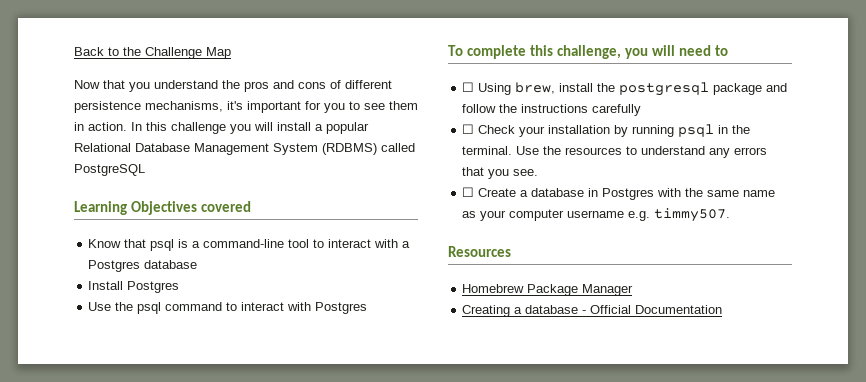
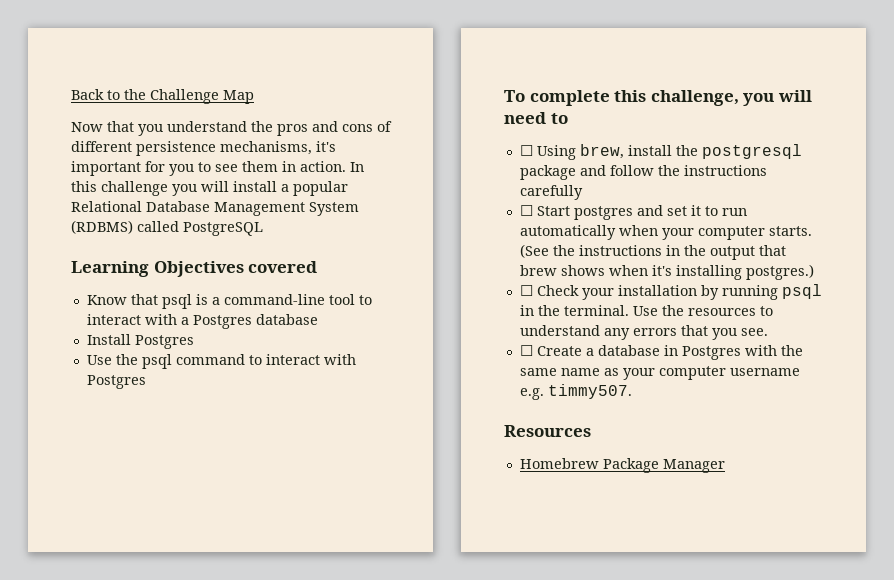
+ ☐ Start postgres and set it to run automatically when your computer starts. (See the instructions in the output that brew shows when it's installing postgres.)
- Creating a database - Official Documentation

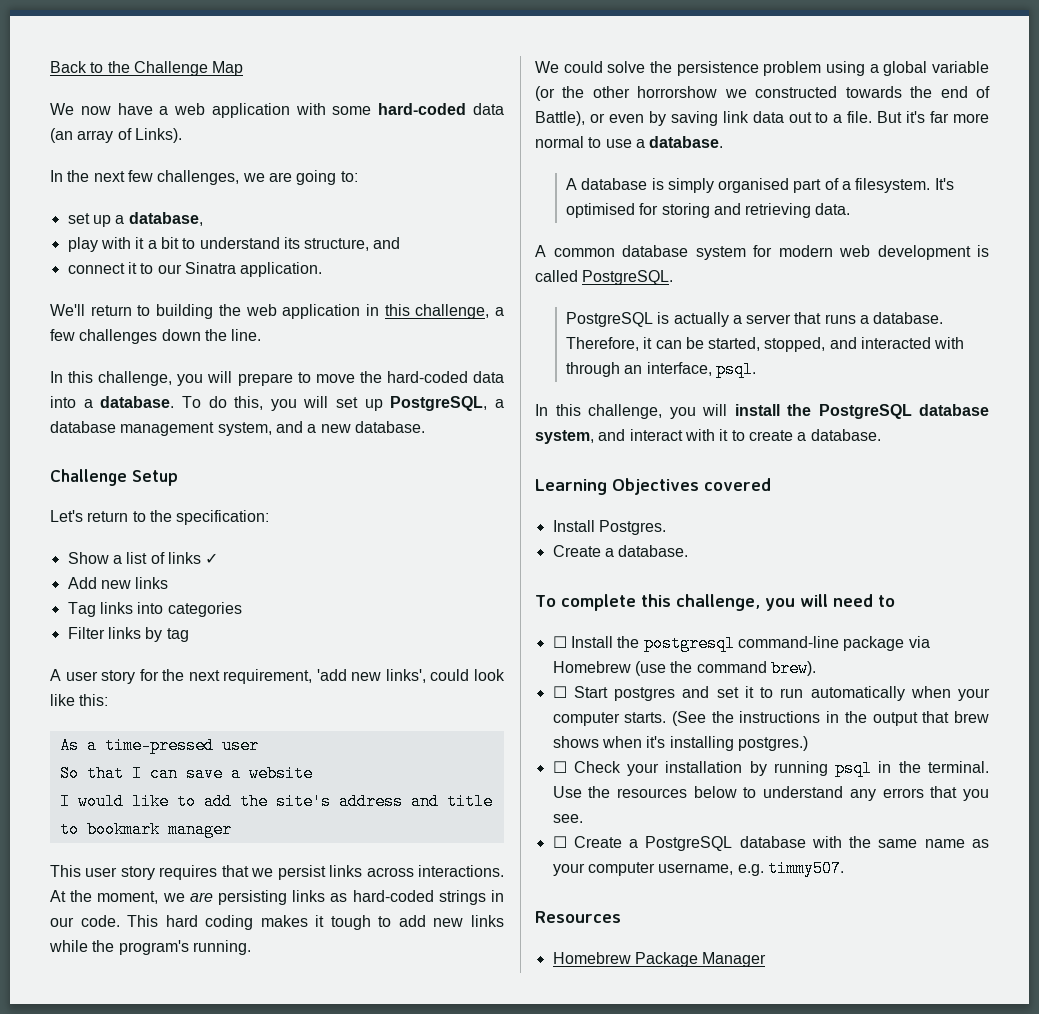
- Now that you understand the pros and cons of different persistence mechanisms, it's important for you to see them in action. In this challenge you will install a popular Relational Database Management System (RDBMS) called PostgreSQL
+ We now have a web application with some hard-coded data (an array of Links).
+ In the next few challenges, we are going to:
+ set up a database,
+ play with it a bit to understand its structure, and
+ connect it to our Sinatra application.
+ We'll return to building the web application in this challenge, a few challenges down the line.
+ In this challenge, you will prepare to move the hard-coded data into a database. To do this, you will set up PostgreSQL, a database management system, and a new database.
+ Challenge Setup
+ Let's return to the specification:
+ Show a list of links ✓
+ Add new links
+ Tag links into categories
+ Filter links by tag
+ A user story for the next requirement, 'add new links', could look like this:
+ As a time-pressed user
+ So that I can save a website
+ I would like to add the site's address and title to bookmark manager
+ This user story requires that we persist links across interactions. At the moment, we are persisting links as hard-coded strings in our code. This hard coding makes it tough to add new links while the program's running.
+ We could solve the persistence problem using a global variable (or the other horrorshow we constructed towards the end of Battle), or even by saving link data out to a file. But it's far more normal to use a database.
+ A database is simply organised part of a filesystem. It's optimised for storing and retrieving data.
+ A common database system for modern web development is called PostgreSQL.
+ PostgreSQL is actually a server that runs a database. Therefore, it can be started, stopped, and interacted with through an interface, psql.
+ In this challenge, you will install the PostgreSQL database system, and interact with it to create a database.
  Learning Objectives covered
- Know that psql is a command-line tool to interact with a Postgres database
- Install Postgres
- Use the psql command to interact with Postgres
+ Install Postgres.
+ Create a database.
- ☐ Using brew, install the postgresql package and follow the instructions carefully
+ ☐ Install the postgresql command-line package via Homebrew (use the command brew).
- Use the resources to understand any errors that you see.
+ Use the resources below to understand any errors that you see.
- ☐ Create a database in Postgres with the same name as your computer username e.g. timmy507.
+ ☐ Create a PostgreSQL database with the same name as your computer username, e.g. timmy507.

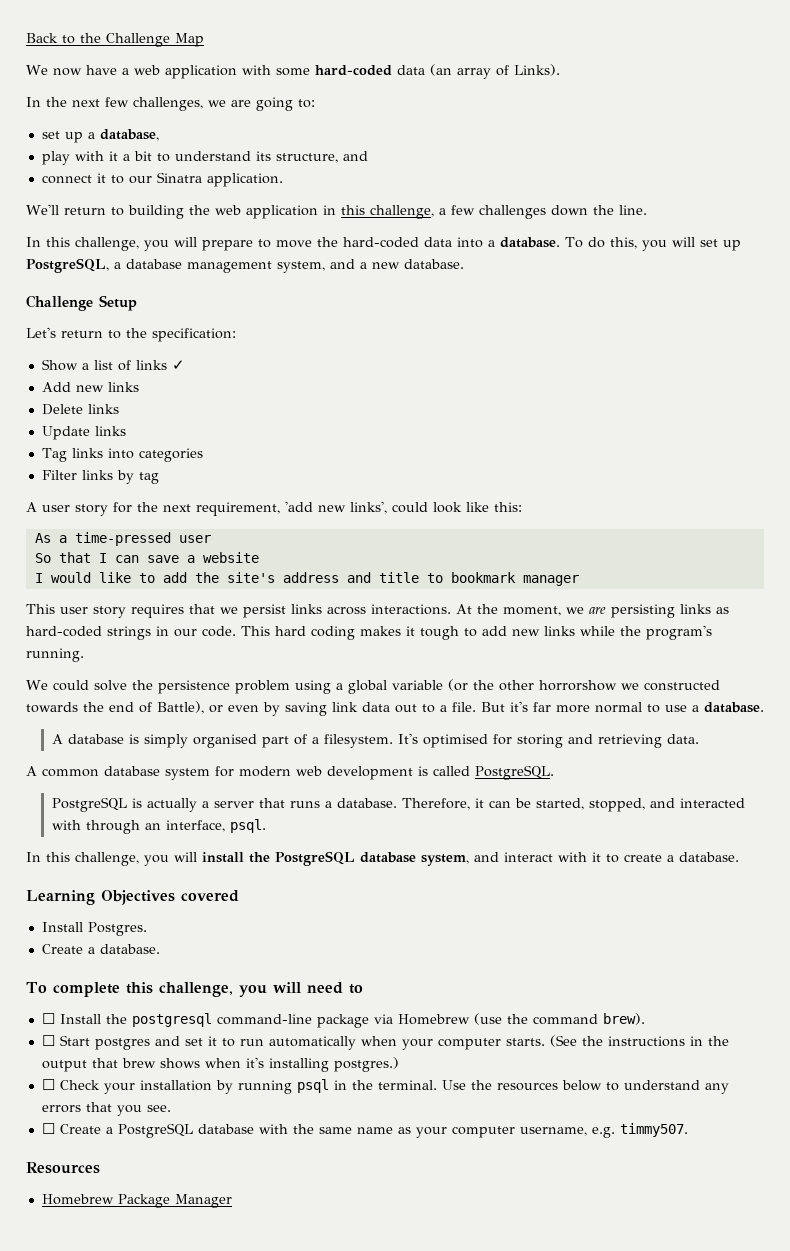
+ Delete links
+ Update links

